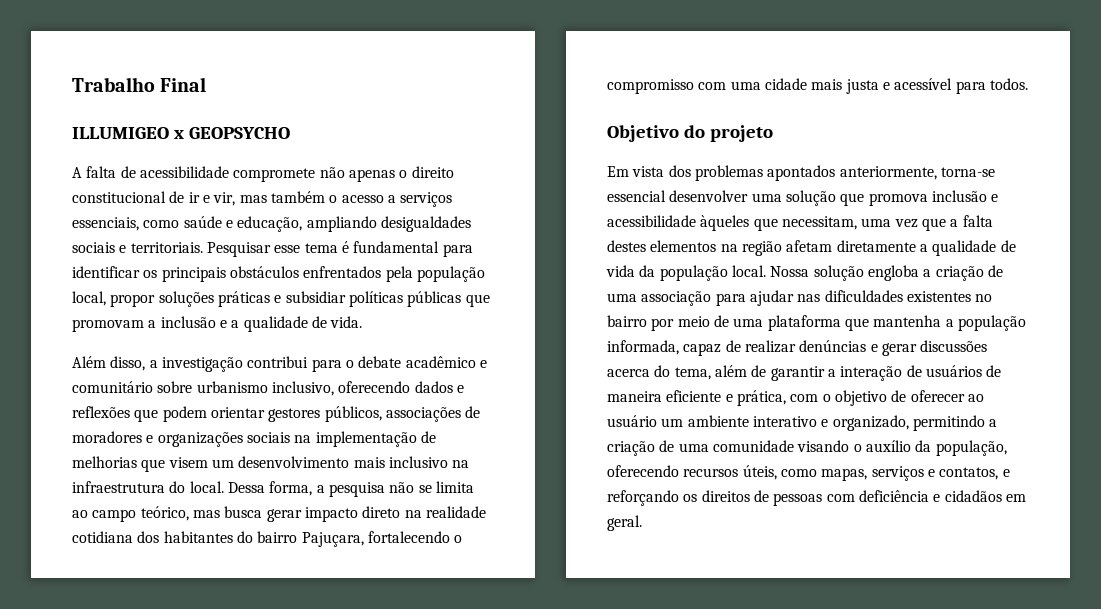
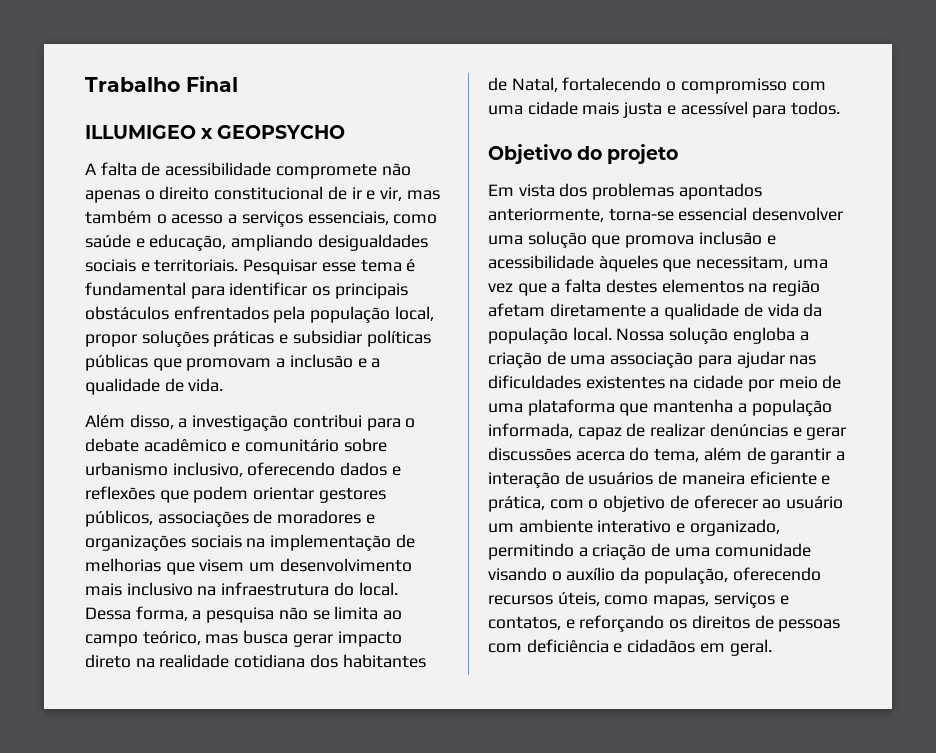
- Dessa forma, a pesquisa não se limita ao campo teórico, mas busca gerar impacto direto na realidade cotidiana dos habitantes do bairro Pajuçara, fortalecendo o compromisso com uma cidade mais justa e acessível para todos.
+ Dessa forma, a pesquisa não se limita ao campo teórico, mas busca gerar impacto direto na realidade cotidiana dos habitantes de Natal, fortalecendo o compromisso com uma cidade mais justa e acessível para todos.
- Nossa solução engloba a criação de uma associação para ajudar nas dificuldades existentes no bairro por meio de uma plataforma que mantenha a população informada, capaz de realizar denúncias e gerar discussões acerca do tema, além de garantir a interação de usuários de maneira eficiente e prática, com o objetivo de oferecer ao usuário um ambiente interativo e organizado, permitindo a criação de uma comunidade visando o auxílio da população, oferecendo recursos úteis, como mapas, serviços e contatos, e reforçando os direitos de pessoas com deficiência e cidadãos em geral.
+ Nossa solução engloba a criação de uma associação para ajudar nas dificuldades existentes na cidade por meio de uma plataforma que mantenha a população informada, capaz de realizar denúncias e gerar discussões acerca do tema, além de garantir a interação de usuários de maneira eficiente e prática, com o objetivo de oferecer ao usuário um ambiente interativo e organizado, permitindo a criação de uma comunidade visando o auxílio da população, oferecendo recursos úteis, como mapas, serviços e contatos, e reforçando os direitos de pessoas com deficiência e cidadãos em geral.

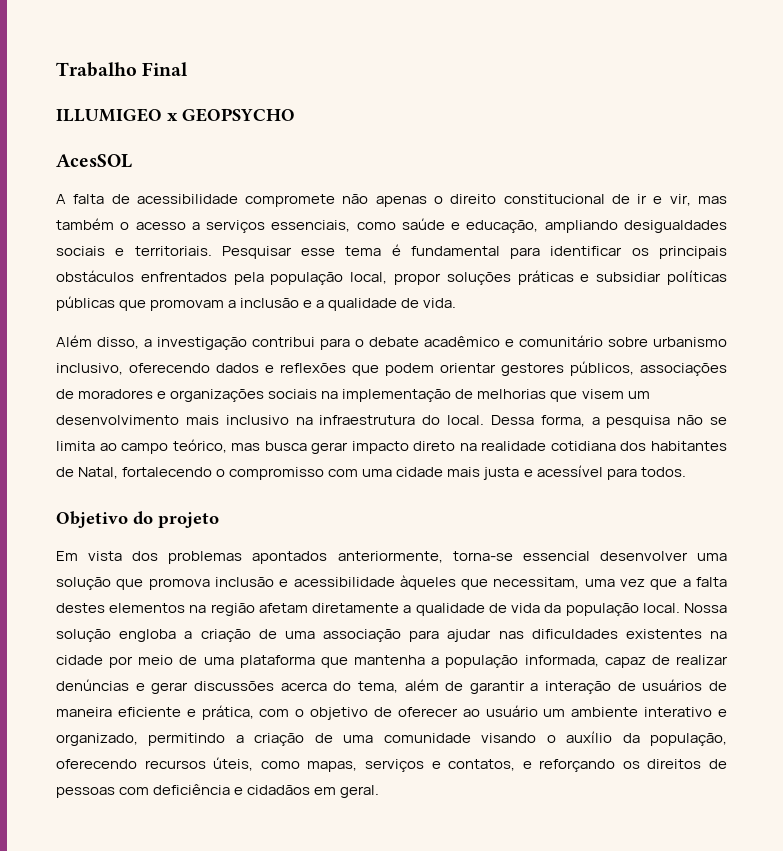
+ AcesSOL

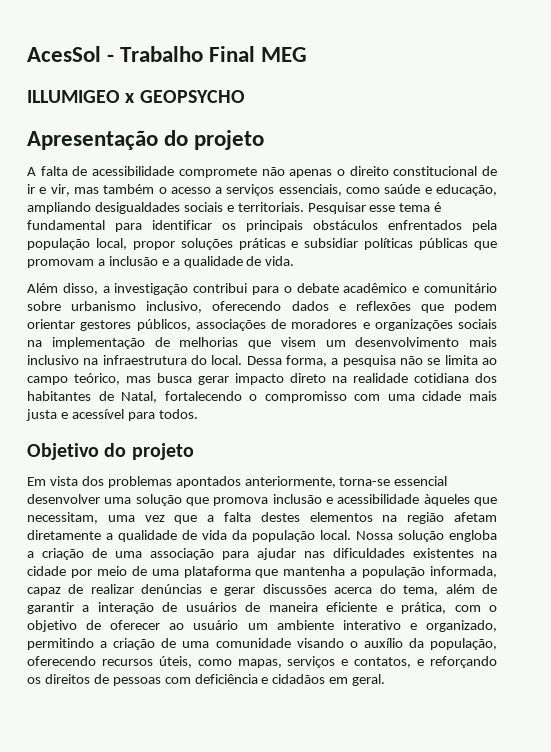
- Trabalho Final
+ AcesSol - Trabalho Final MEG
- AcesSOL
+ Apresentação do projeto

